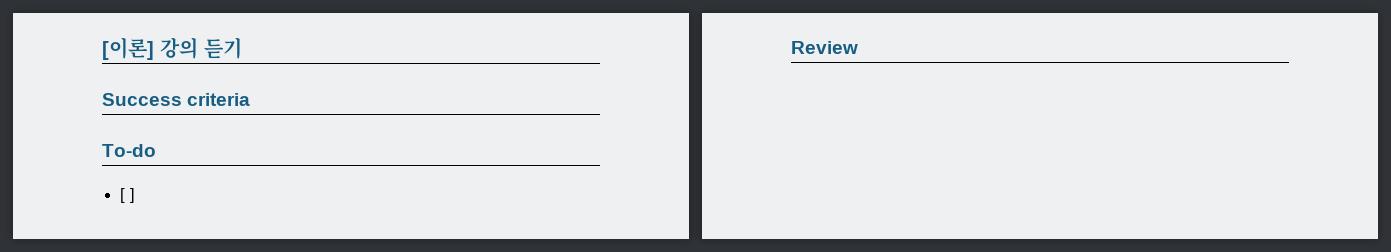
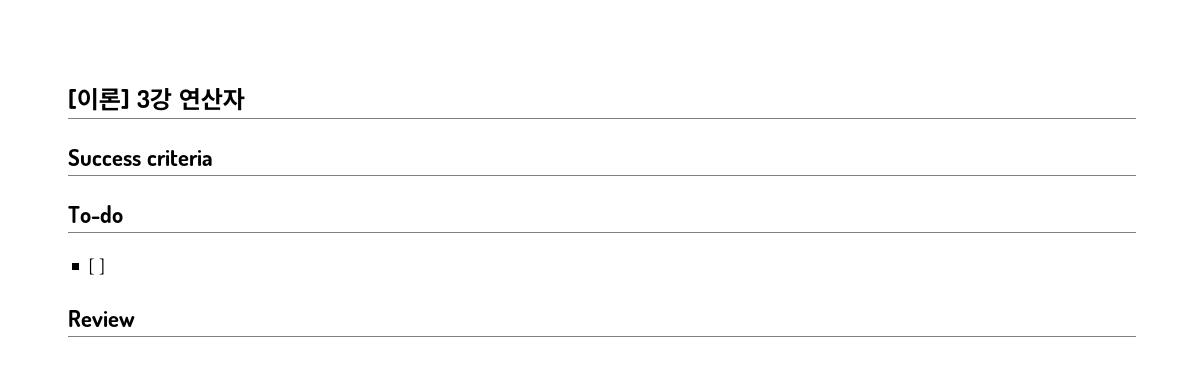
- [이론] 강의 듣기
+ [이론] 3강 연산자

